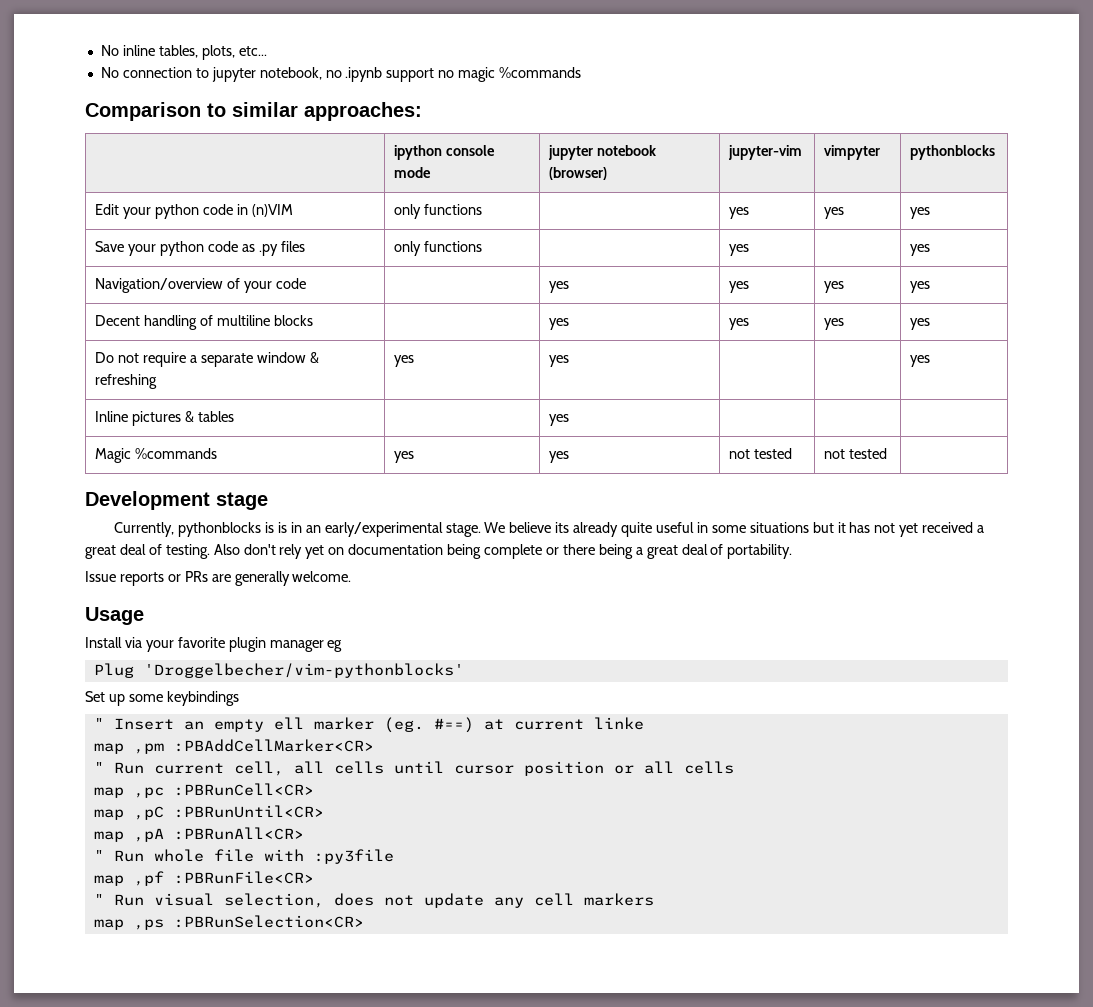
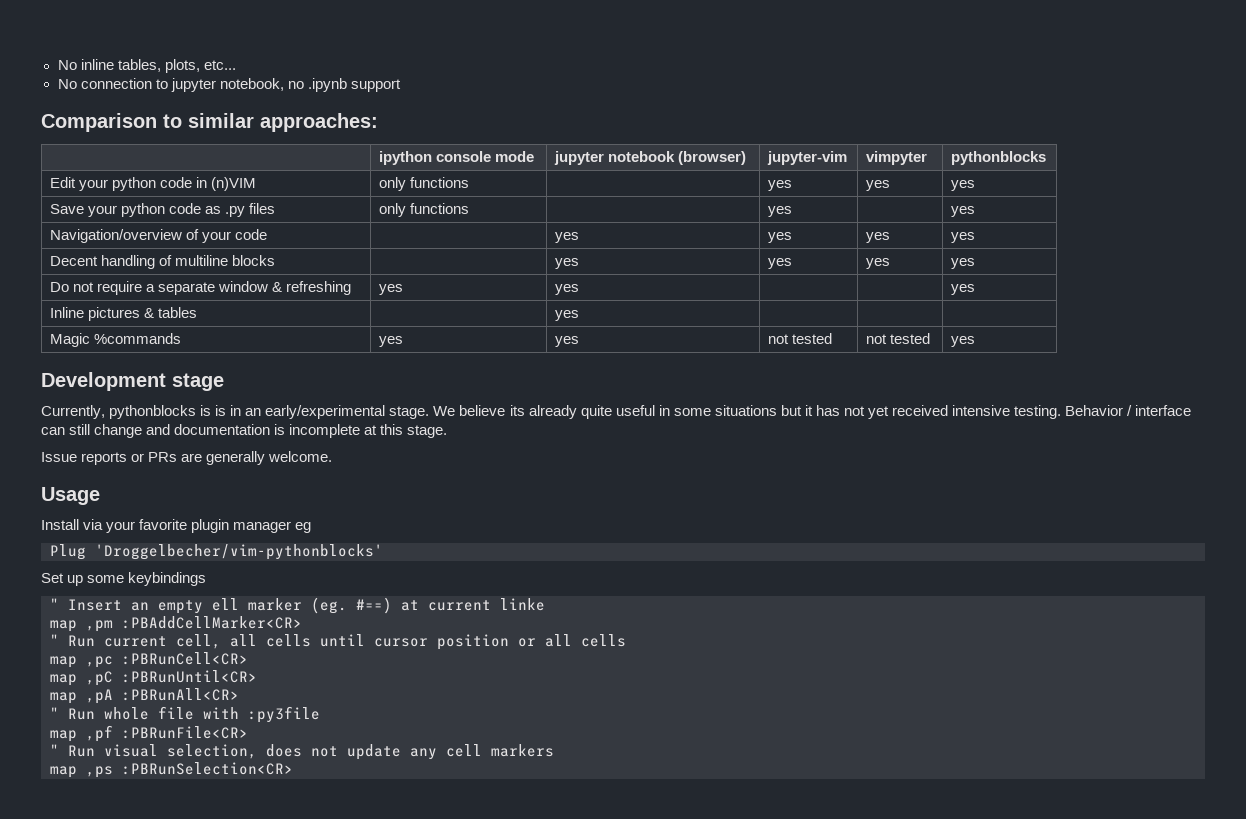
- No connection to jupyter notebook, no .ipynb support no magic %commands
+ No connection to jupyter notebook, no .ipynb support
- Magic %commands | yes | yes | not tested | not tested |
+ Magic %commands | yes | yes | not tested | not tested | yes
- We believe its already quite useful in some situations but it has not yet received a great deal of testing. Also don't rely yet on documentation being complete or there being a great deal of portability.
+ We believe its already quite useful in some situations but it has not yet received intensive testing. Behavior / interface can still change and documentation is incomplete at this stage.

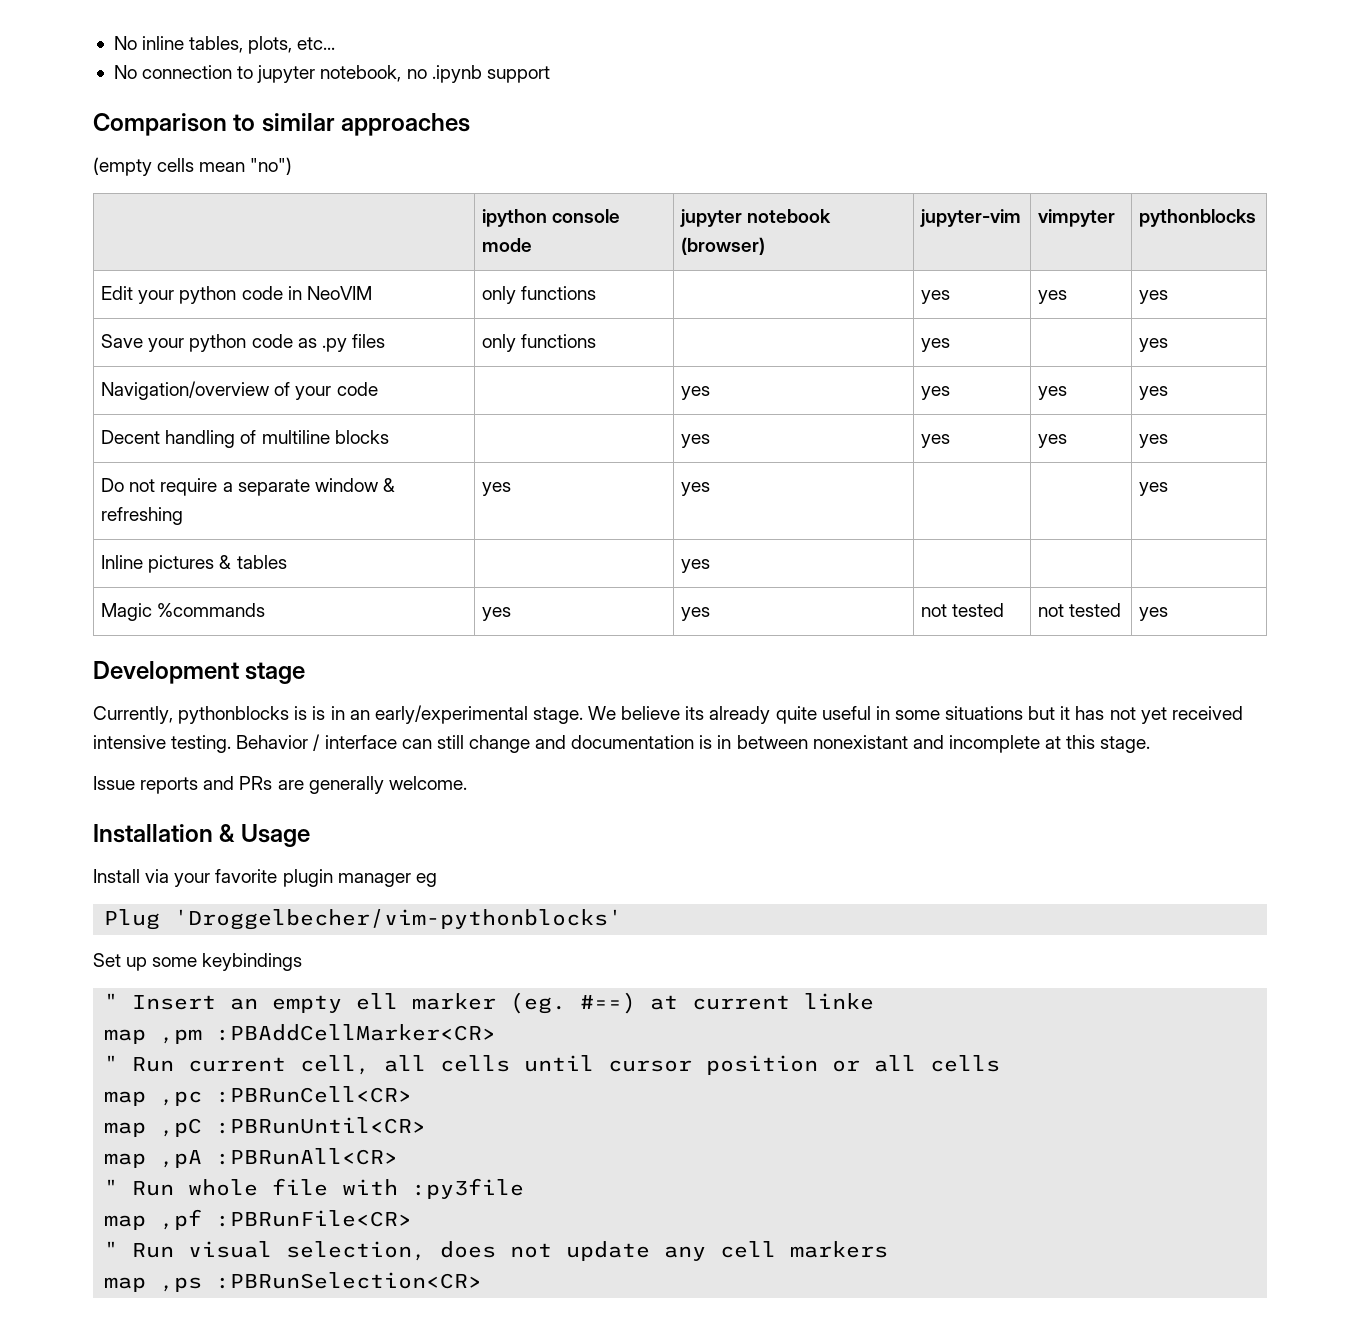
- Comparison to similar approaches:
+ Comparison to similar approaches
+ (empty cells mean "no")
- Edit your python code in (n)VIM | only functions | | yes | yes | yes
+ Edit your python code in NeoVIM | only functions | | yes | yes | yes
- Behavior / interface can still change and documentation is incomplete at this stage.
+ Behavior / interface can still change and documentation is in between nonexistant and incomplete at this stage.
- Issue reports or PRs are generally welcome.
+ Issue reports and PRs are generally welcome.
- Usage
+ Installation & Usage

